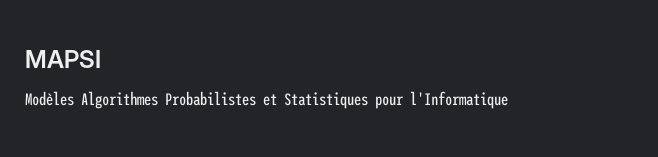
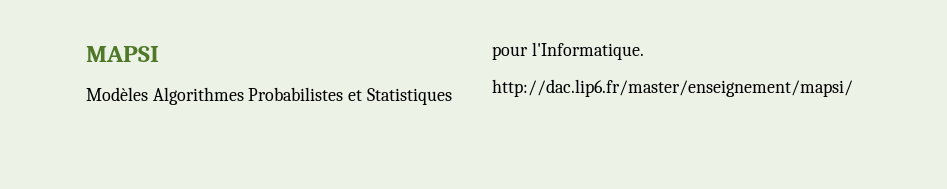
- Modèles Algorithmes Probabilistes et Statistiques pour l'Informatique
+ Modèles Algorithmes Probabilistes et Statistiques pour l'Informatique.
+ http://dac.lip6.fr/master/enseignement/mapsi/

